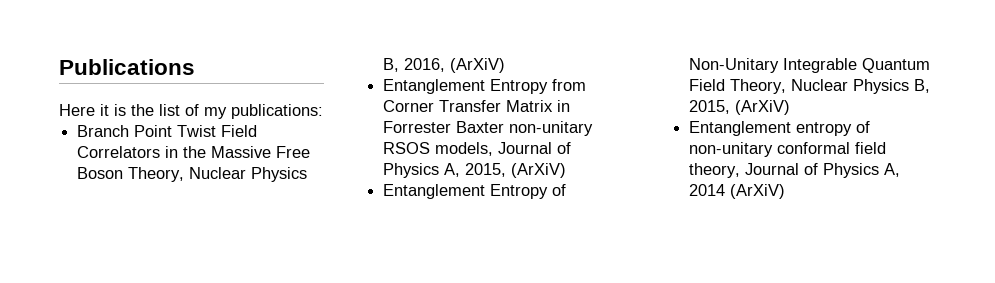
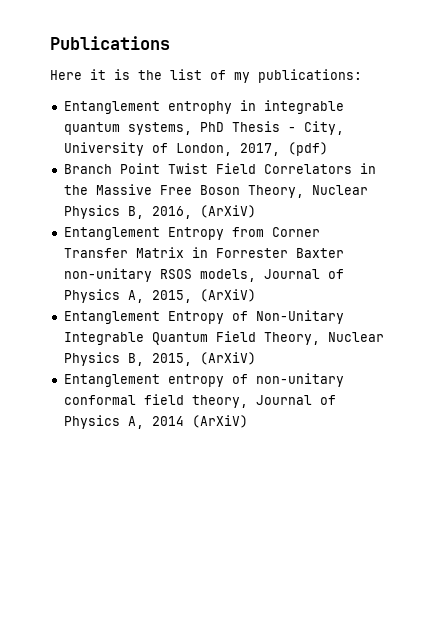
+ Entanglement entrophy in integrable quantum systems, PhD Thesis - City, University of London, 2017, (pdf)

